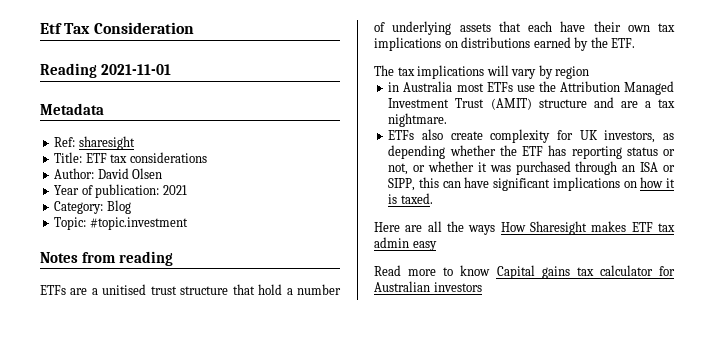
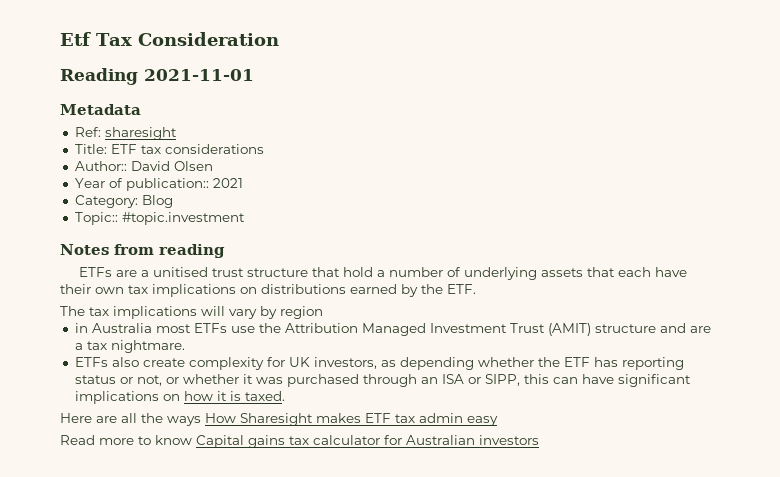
- Author: David Olsen
+ Author:: David Olsen
- Year of publication: 2021
+ Year of publication:: 2021
- Topic: #topic.investment
+ Topic:: #topic.investment

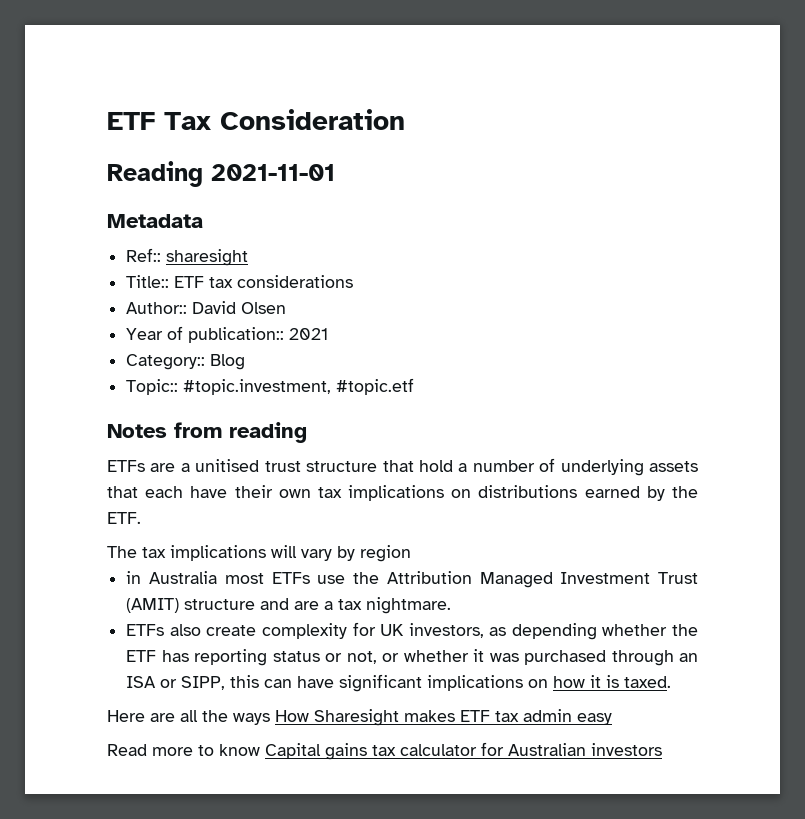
- Etf Tax Consideration
+ ETF Tax Consideration
- Ref: sharesight
+ Ref:: sharesight
- Title: ETF tax considerations
+ Title:: ETF tax considerations
- Category: Blog
+ Category:: Blog
- Topic:: #topic.investment
+ Topic:: #topic.investment, #topic.etf

